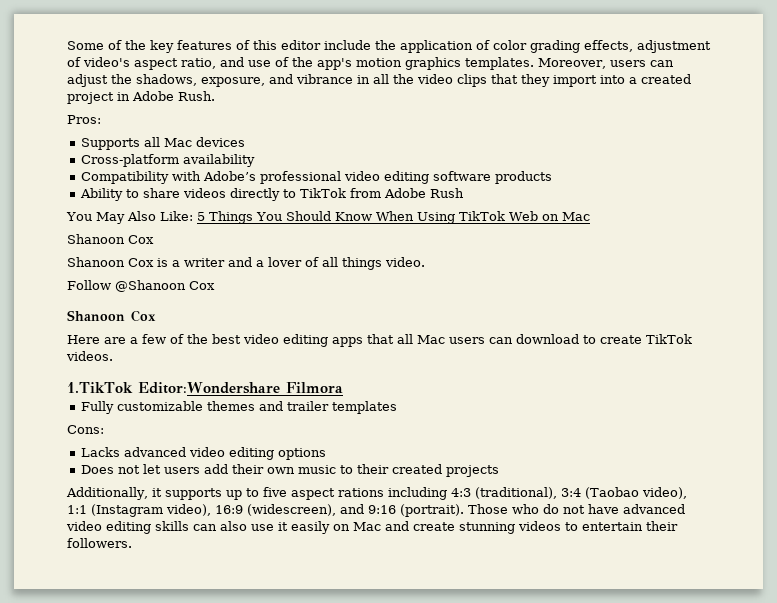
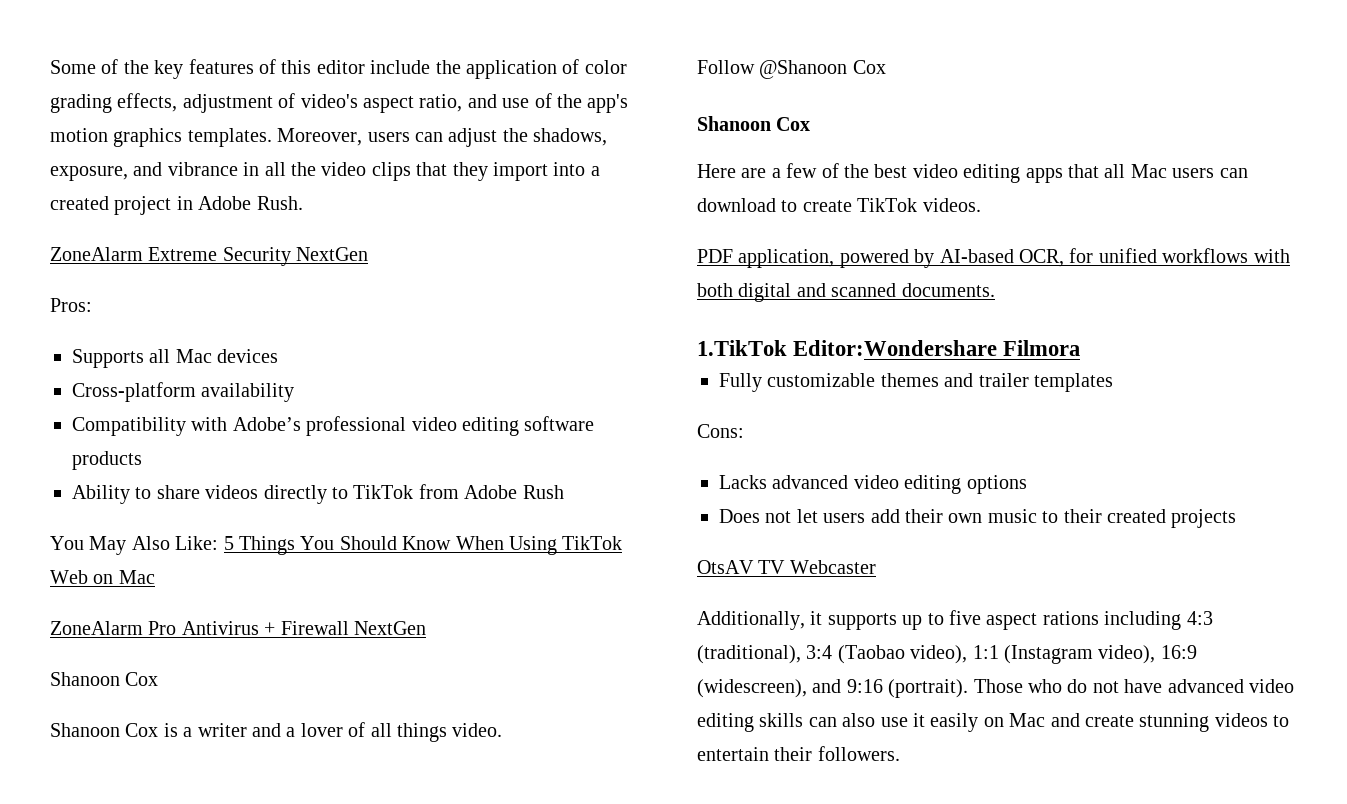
+ ZoneAlarm Extreme Security NextGen
+ ZoneAlarm Pro Antivirus + Firewall NextGen
+ PDF application, powered by AI-based OCR, for unified workflows with both digital and scanned documents.
+ OtsAV TV Webcaster

